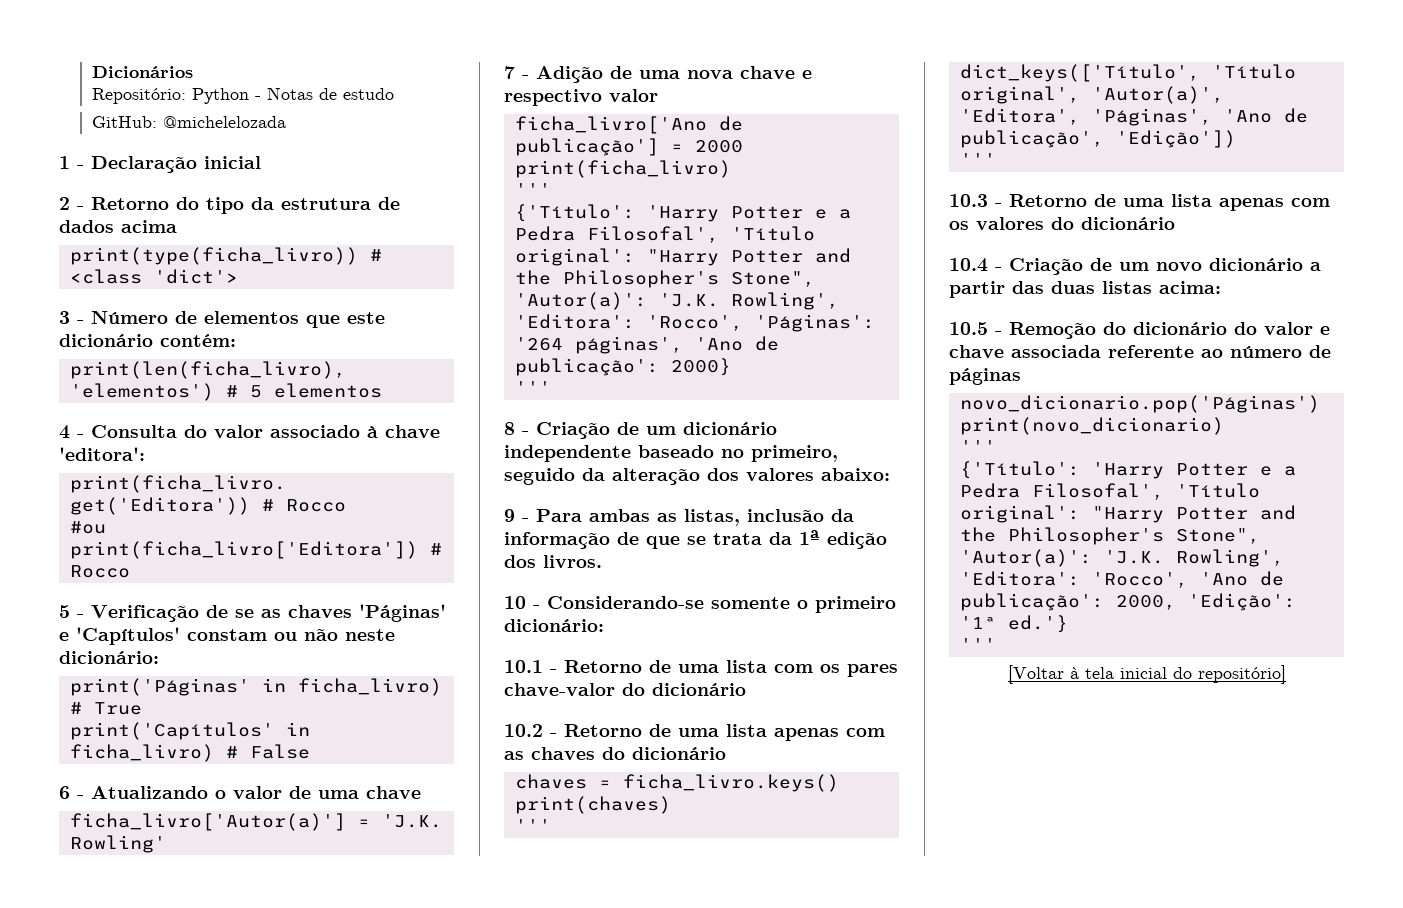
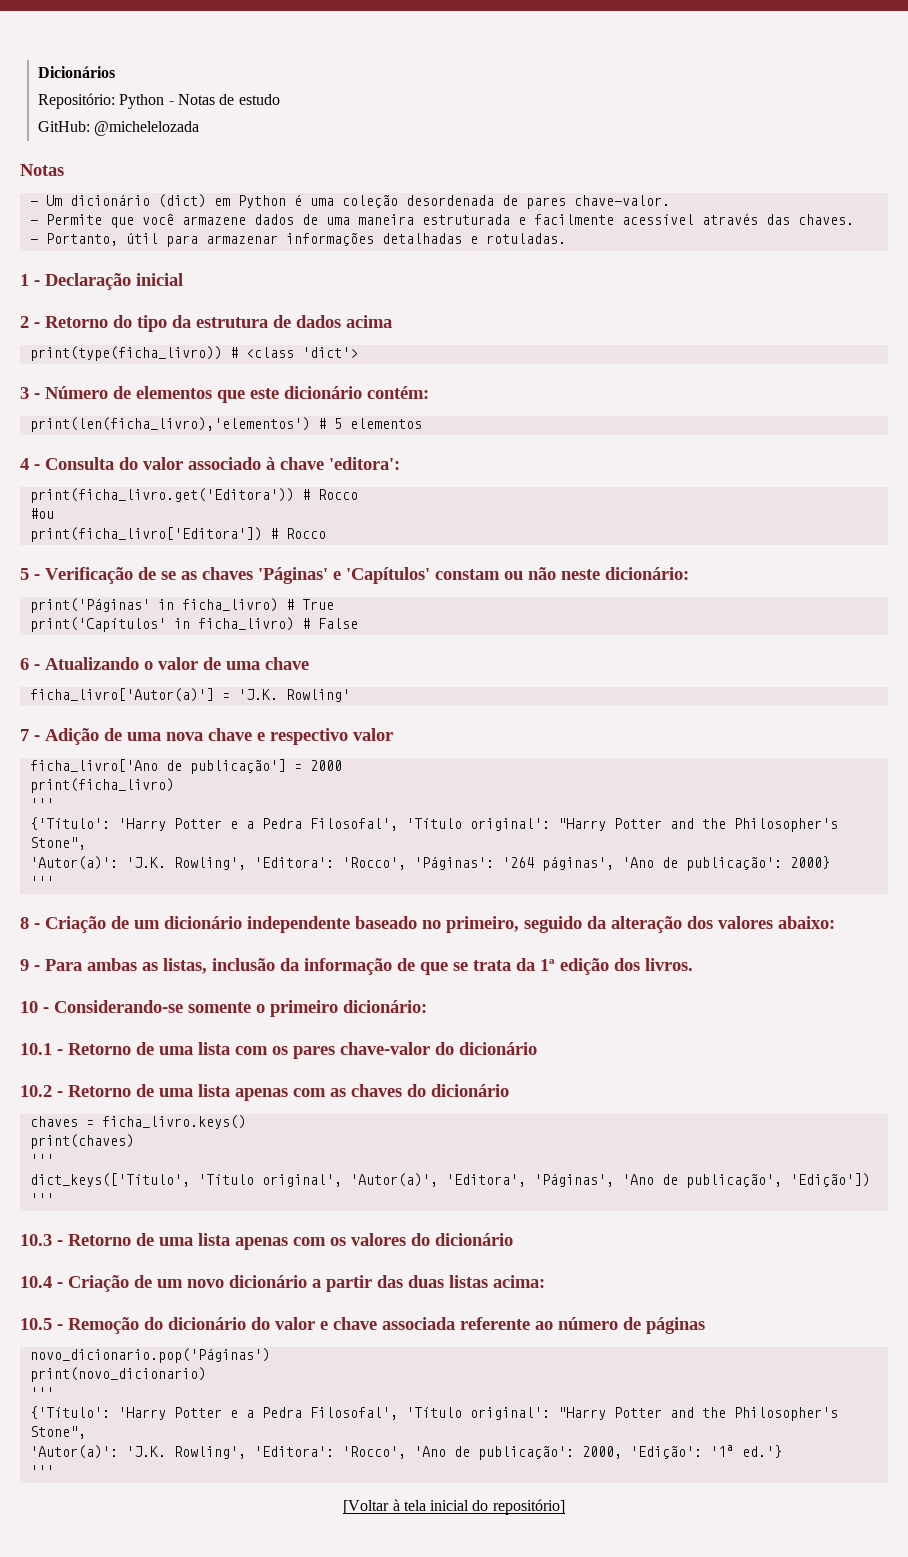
  GitHub: @michelelozada
+ Notas
+ - Um dicionário (dict) em Python é uma coleção desordenada de pares chave-valor.
+ - Permite que você armazene dados de uma maneira estruturada e facilmente acessível através das chaves.
+ - Portanto, útil para armazenar informações detalhadas e rotuladas.

